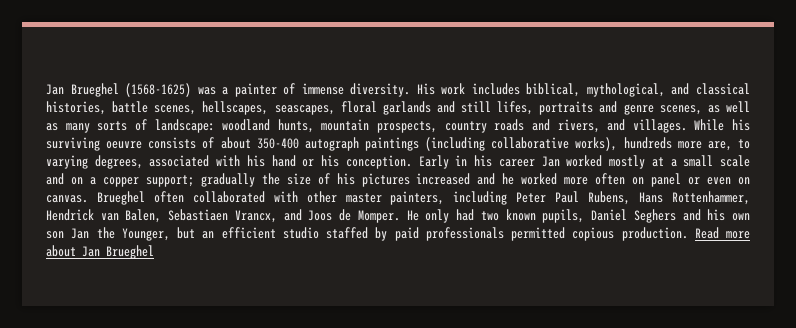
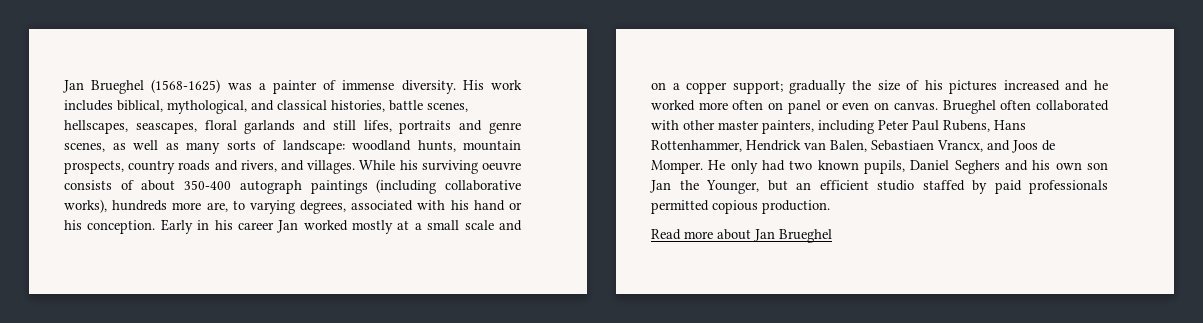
- He only had two known pupils, Daniel Seghers and his own son Jan the Younger, but an efficient studio staffed by paid professionals permitted copious production. Read more about Jan Brueghel
+ He only had two known pupils, Daniel Seghers and his own son Jan the Younger, but an efficient studio staffed by paid professionals permitted copious production.
+ Read more about Jan Brueghel

